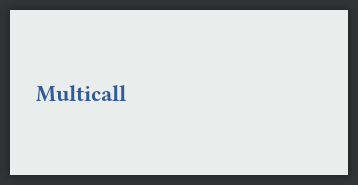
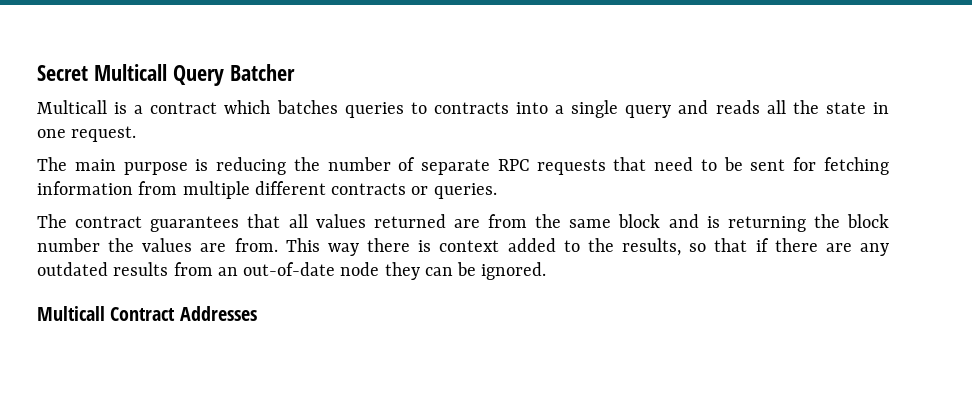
- Multicall
+ Secret Multicall Query Batcher
+ Multicall is a contract which batches queries to contracts into a single query and reads all the state in one request.
+ The main purpose is reducing the number of separate RPC requests that need to be sent for fetching information from multiple different contracts or queries.
+ The contract guarantees that all values returned are from the same block and is returning the block number the values are from. This way there is context added to the results, so that if there are any outdated results from an out-of-date node they can be ignored.
+ Multicall Contract Addresses

